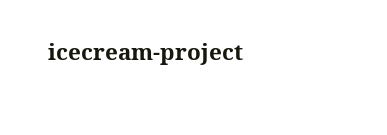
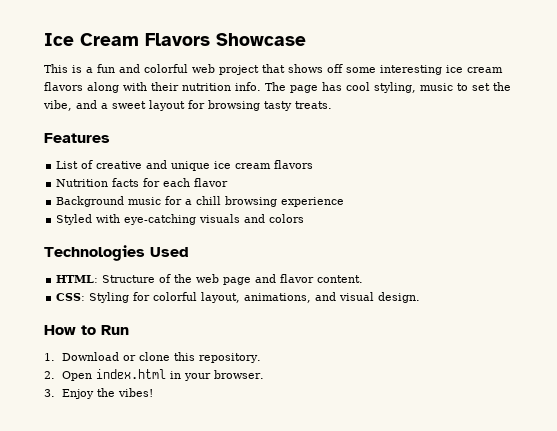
- icecream-project
+ Ice Cream Flavors Showcase
+ This is a fun and colorful web project that shows off some interesting ice cream flavors along with their nutrition info. The page has cool styling, music to set the vibe, and a sweet layout for browsing tasty treats.
+ Features
+ List of creative and unique ice cream flavors
+ Nutrition facts for each flavor
+ Background music for a chill browsing experience
+ Styled with eye-catching visuals and colors
+ Technologies Used
+ HTML: Structure of the web page and flavor content.
+ CSS: Styling for colorful layout, animations, and visual design.
+ How to Run
+ 1. Download or clone this repository.
+ 2. Open index.html in your browser.
+ 3. Enjoy the vibes!

